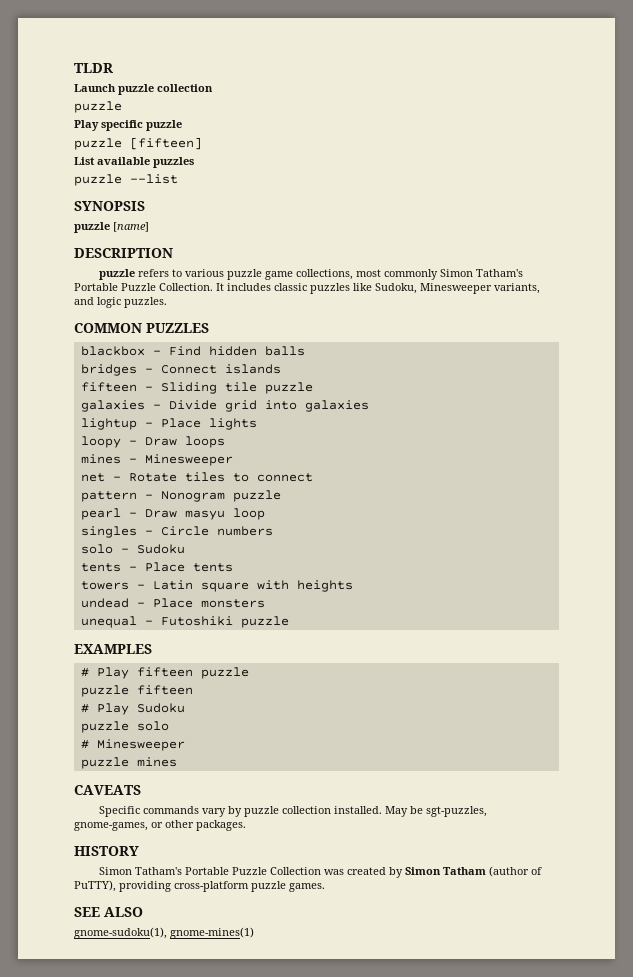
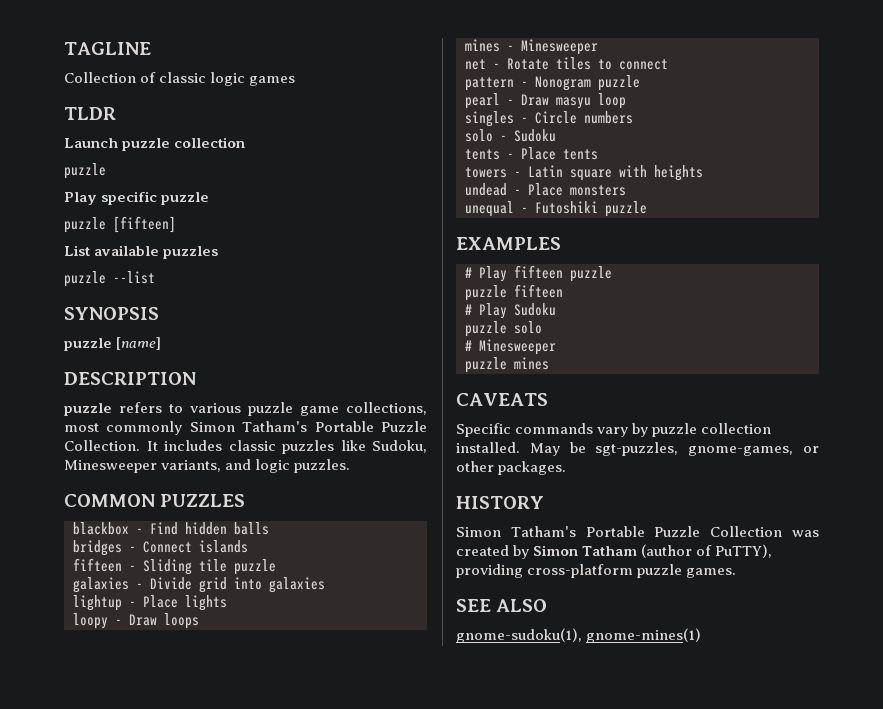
+ TAGLINE
+ Collection of classic logic games

